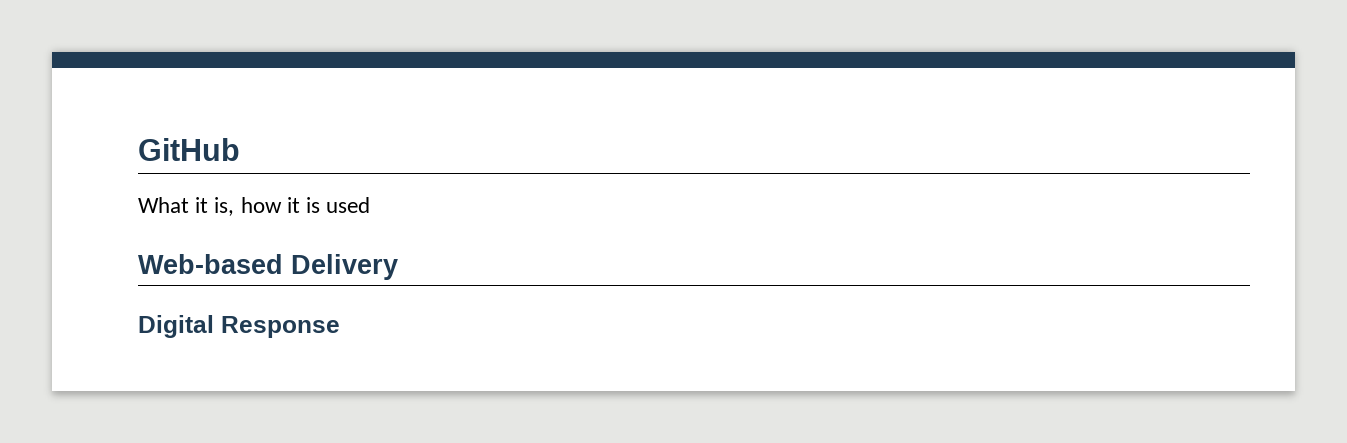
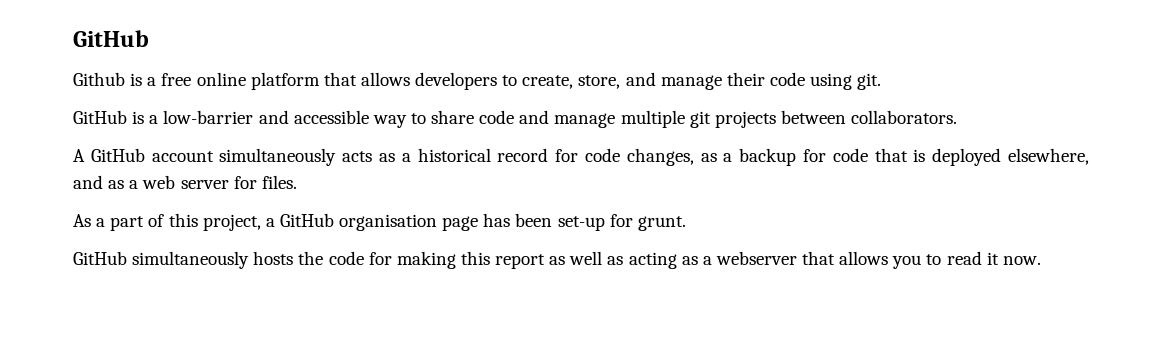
- What it is, how it is used
- Web-based Delivery
- Digital Response
+ Github is a free online platform that allows developers to create, store, and manage their code using git.
+ GitHub is a low-barrier and accessible way to share code and manage multiple git projects between collaborators.
+ A GitHub account simultaneously acts as a historical record for code changes, as a backup for code that is deployed elsewhere, and as a web server for files.
+ As a part of this project, a GitHub organisation page has been set-up for grunt.
+ GitHub simultaneously hosts the code for making this report as well as acting as a webserver that allows you to read it now.

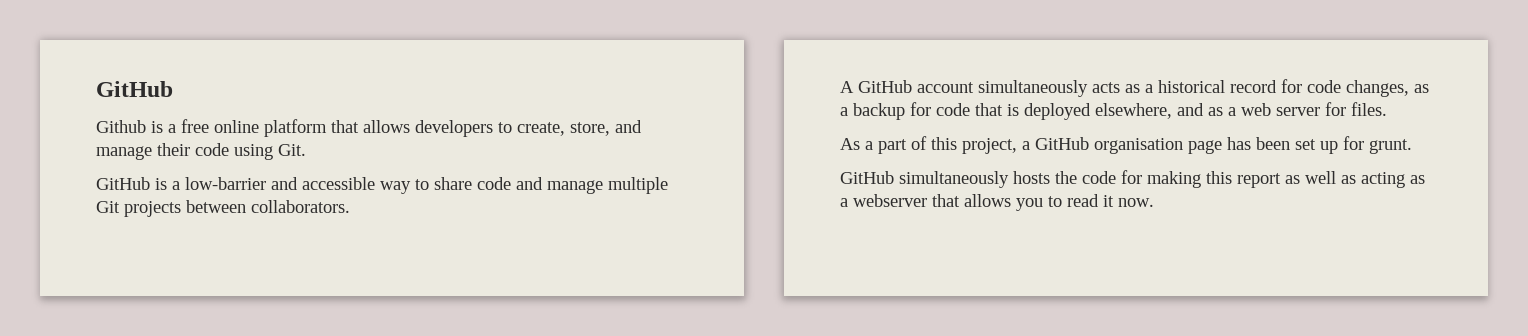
- Github is a free online platform that allows developers to create, store, and manage their code using git.
+ Github is a free online platform that allows developers to create, store, and manage their code using Git.
- GitHub is a low-barrier and accessible way to share code and manage multiple git projects between collaborators.
+ GitHub is a low-barrier and accessible way to share code and manage multiple Git projects between collaborators.
- As a part of this project, a GitHub organisation page has been set-up for grunt.
+ As a part of this project, a GitHub organisation page has been set up for grunt.

